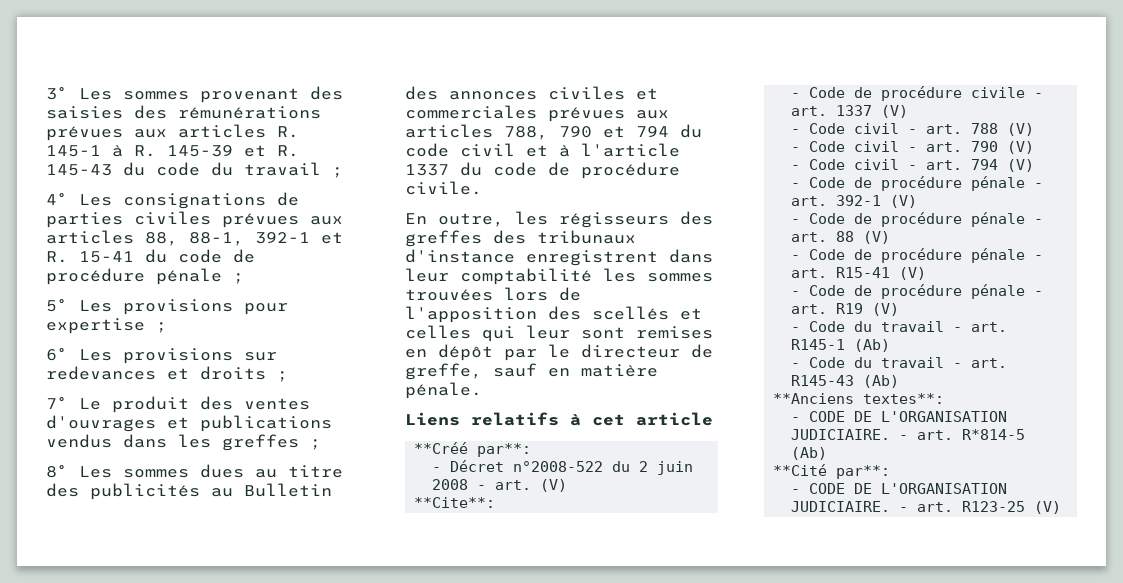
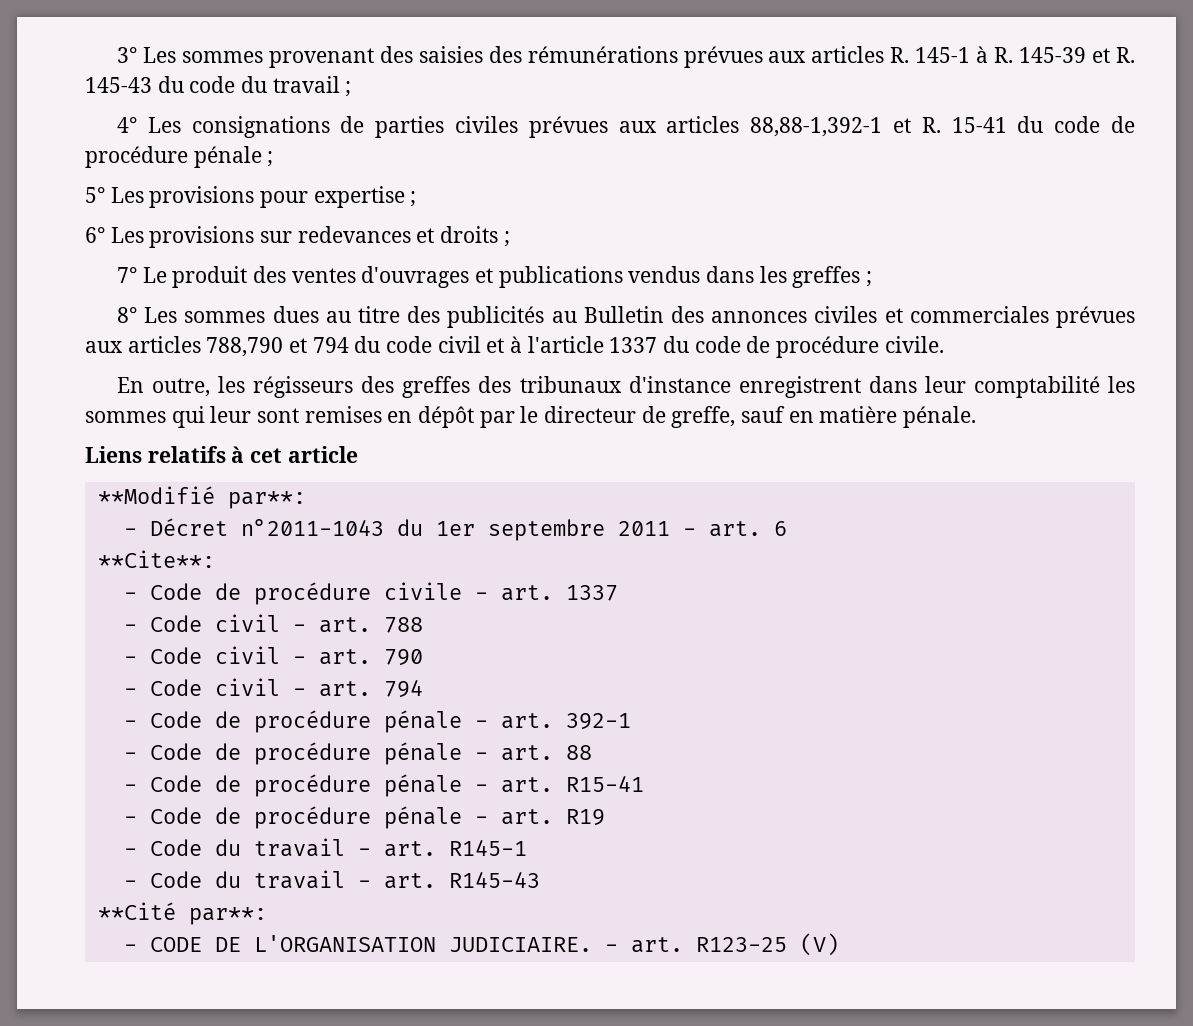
- 4° Les consignations de parties civiles prévues aux articles 88, 88-1, 392-1 et R. 15-41 du code de procédure pénale ;
+ 4° Les consignations de parties civiles prévues aux articles 88,88-1,392-1 et R. 15-41 du code de procédure pénale ;
- 8° Les sommes dues au titre des publicités au Bulletin des annonces civiles et commerciales prévues aux articles 788, 790 et 794 du code civil et à l'article 1337 du code de procédure civile.
+ 8° Les sommes dues au titre des publicités au Bulletin des annonces civiles et commerciales prévues aux articles 788,790 et 794 du code civil et à l'article 1337 du code de procédure civile.
- En outre, les régisseurs des greffes des tribunaux d'instance enregistrent dans leur comptabilité les sommes trouvées lors de l'apposition des scellés et celles qui leur sont remises en dépôt par le directeur de greffe, sauf en matière pénale.
+ En outre, les régisseurs des greffes des tribunaux d'instance enregistrent dans leur comptabilité les sommes qui leur sont remises en dépôt par le directeur de greffe, sauf en matière pénale.
- **Créé par**:
+ **Modifié par**:
- - Décret n°2008-522 du 2 juin 2008 - art. (V)
+ - Décret n°2011-1043 du 1er septembre 2011 - art. 6
- - Code de procédure civile - art. 1337 (V)
+ - Code de procédure civile - art. 1337
- - Code civil - art. 788 (V)
+ - Code civil - art. 788
- - Code civil - art. 790 (V)
+ - Code civil - art. 790
- - Code civil - art. 794 (V)
+ - Code civil - art. 794
- - Code de procédure pénale - art. 392-1 (V)
+ - Code de procédure pénale - art. 392-1
- - Code de procédure pénale - art. 88 (V)
+ - Code de procédure pénale - art. 88
- - Code de procédure pénale - art. R15-41 (V)
+ - Code de procédure pénale - art. R15-41
- - Code de procédure pénale - art. R19 (V)
+ - Code de procédure pénale - art. R19
- - Code du travail - art. R145-1 (Ab)
+ - Code du travail - art. R145-1
- - Code du travail - art. R145-43 (Ab)
- **Anciens textes**:
- - CODE DE L'ORGANISATION JUDICIAIRE. - art. R*814-5 (Ab)
+ - Code du travail - art. R145-43

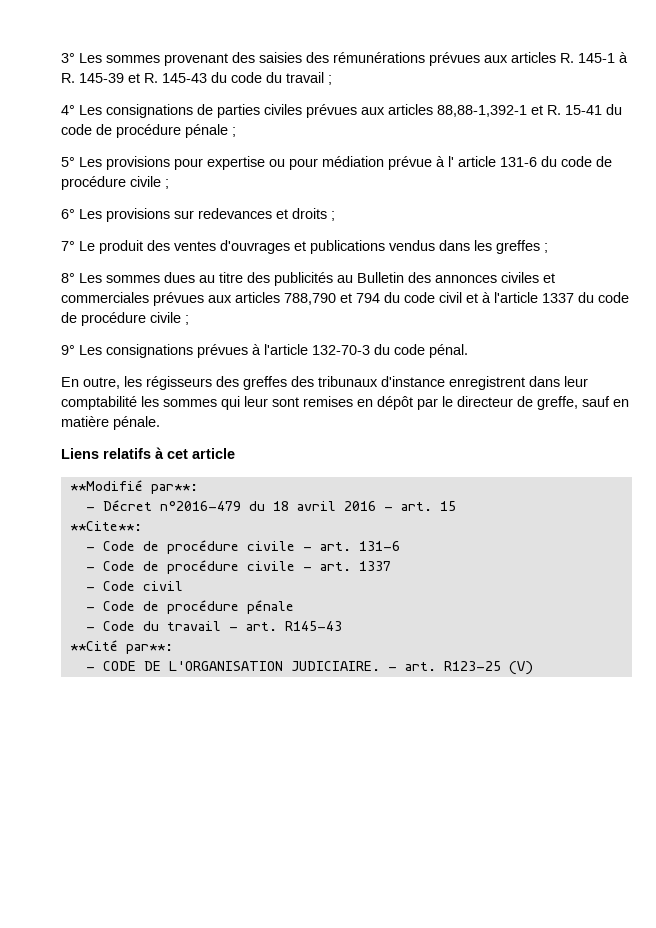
- 5° Les provisions pour expertise ;
+ 5° Les provisions pour expertise ou pour médiation prévue à l' article 131-6 du code de procédure civile ;
- 8° Les sommes dues au titre des publicités au Bulletin des annonces civiles et commerciales prévues aux articles 788,790 et 794 du code civil et à l'article 1337 du code de procédure civile.
+ 8° Les sommes dues au titre des publicités au Bulletin des annonces civiles et commerciales prévues aux articles 788,790 et 794 du code civil et à l'article 1337 du code de procédure civile ;
+ 9° Les consignations prévues à l'article 132-70-3 du code pénal.
- - Décret n°2011-1043 du 1er septembre 2011 - art. 6
+ - Décret n°2016-479 du 18 avril 2016 - art. 15
+ - Code de procédure civile - art. 131-6
- - Code civil - art. 788
- - Code civil - art. 790
- - Code civil - art. 794
- - Code de procédure pénale - art. 392-1
- - Code de procédure pénale - art. 88
- - Code de procédure pénale - art. R15-41
- - Code de procédure pénale - art. R19
- - Code du travail - art. R145-1
+ - Code civil
+ - Code de procédure pénale

